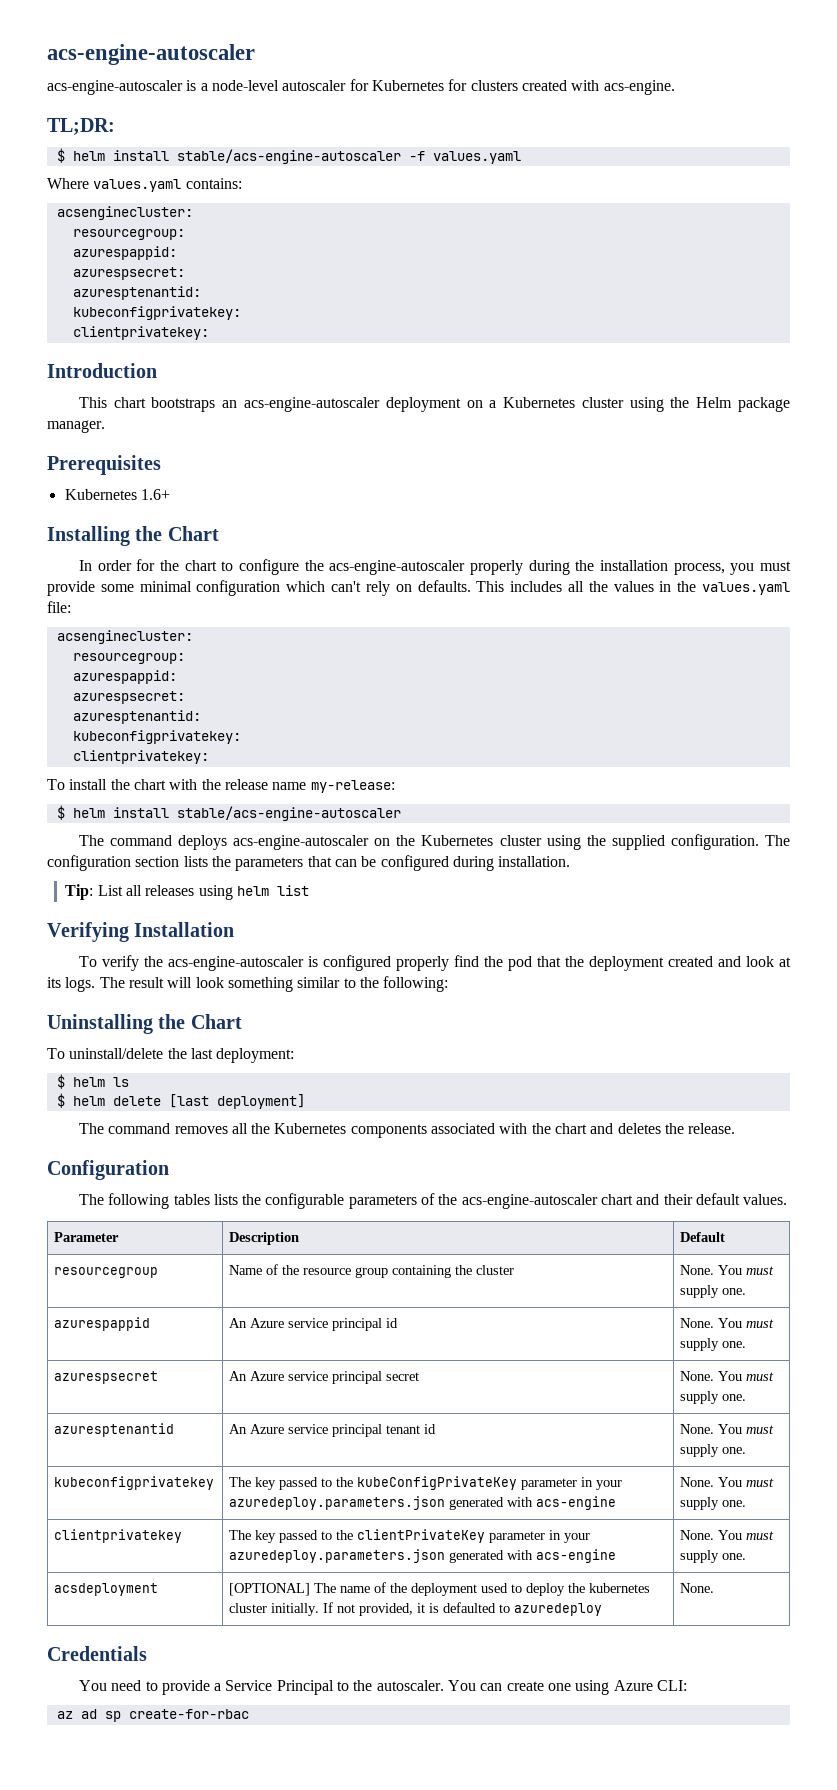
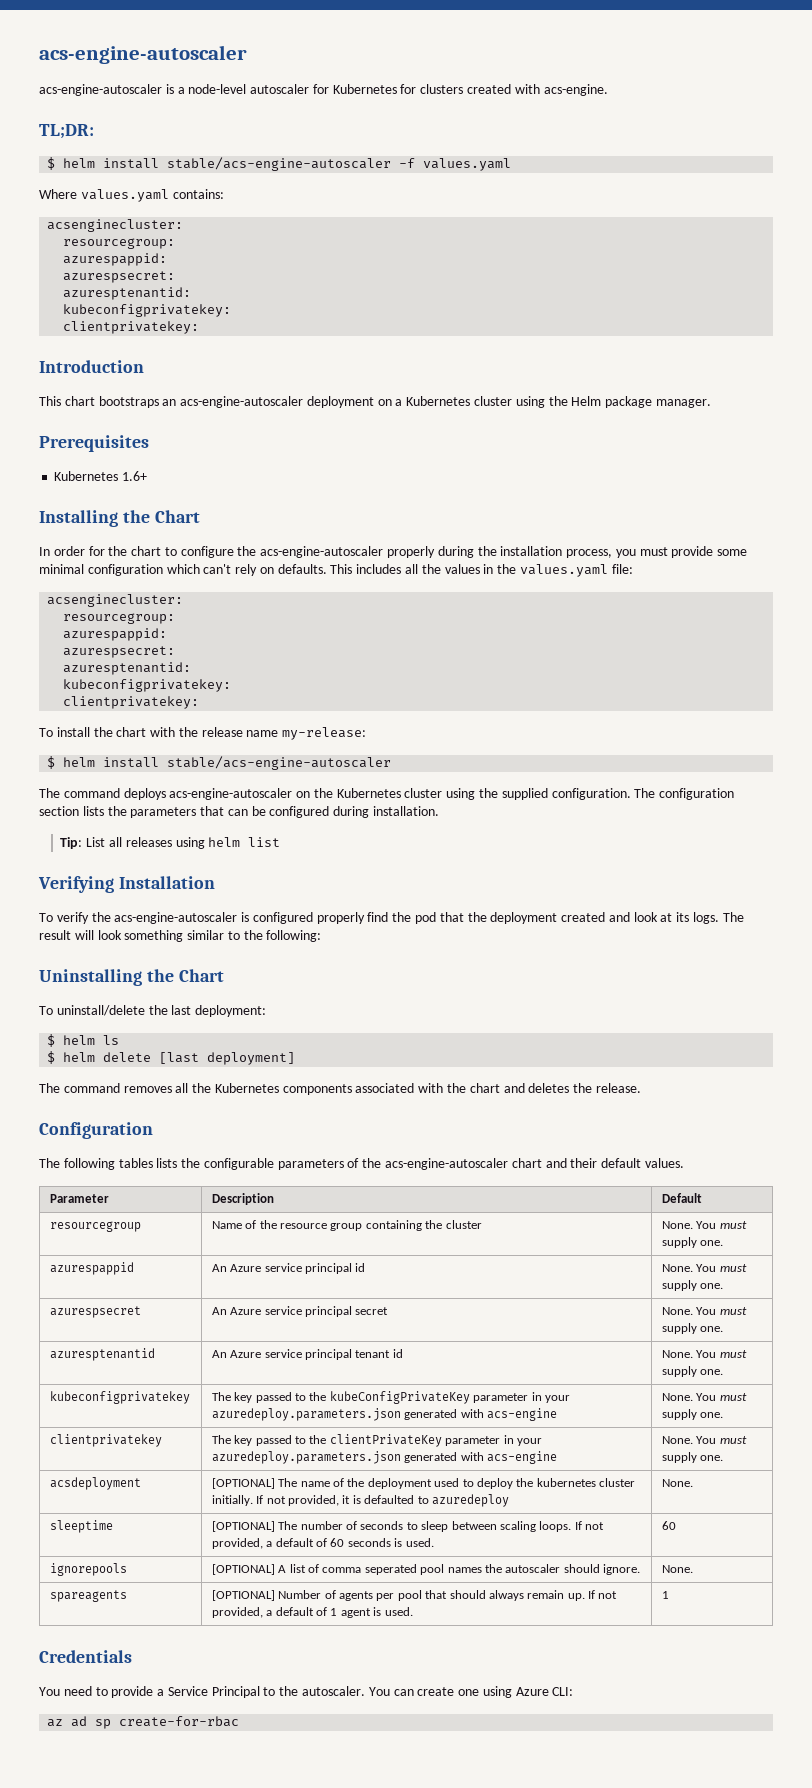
+ sleeptime | [OPTIONAL] The number of seconds to sleep between scaling loops. If not provided, a default of 60 seconds is used. | 60
+ ignorepools | [OPTIONAL] A list of comma seperated pool names the autoscaler should ignore. | None.
+ spareagents | [OPTIONAL] Number of agents per pool that should always remain up. If not provided, a default of 1 agent is used. | 1

